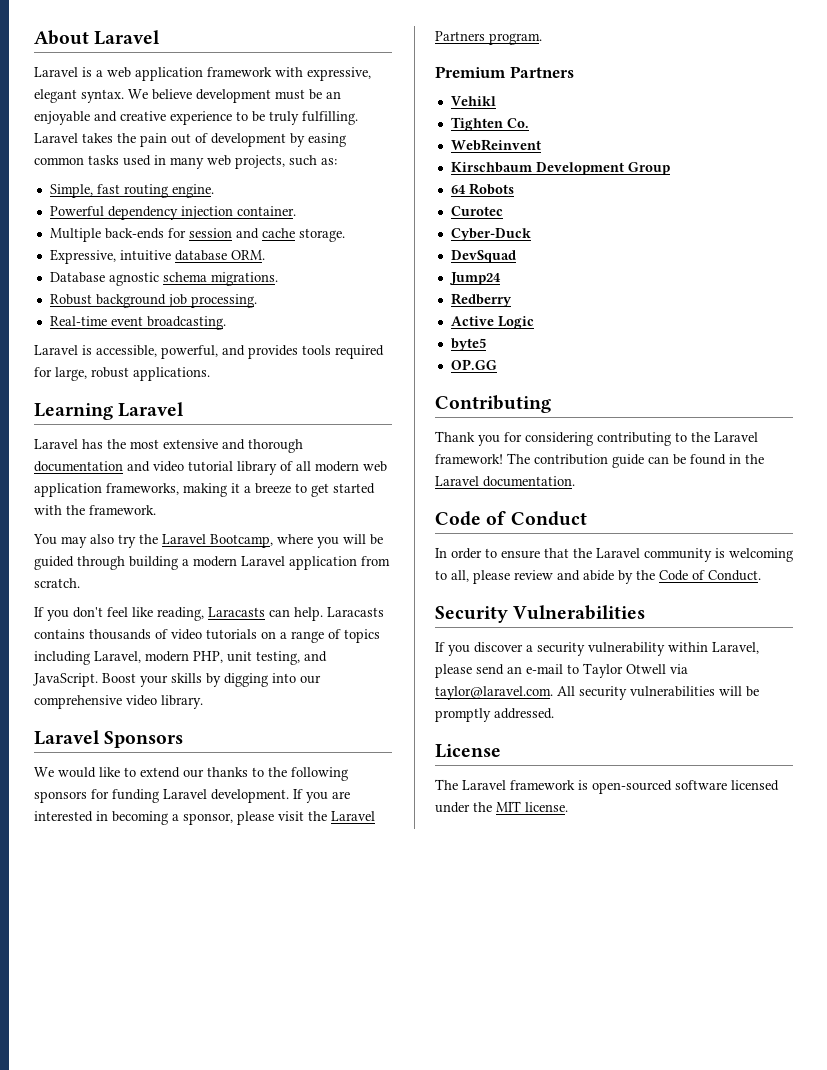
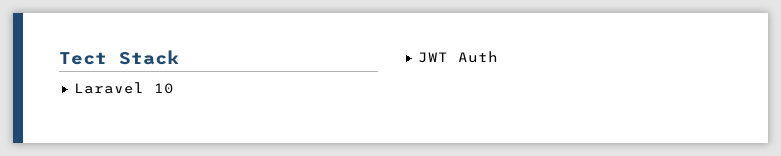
- About Laravel
- Laravel is a web application framework with expressive, elegant syntax. We believe development must be an enjoyable and creative experience to be truly fulfilling. Laravel takes the pain out of development by easing common tasks used in many web projects, such as:
- Simple, fast routing engine.
- Powerful dependency injection container.
- Multiple back-ends for session and cache storage.
- Expressive, intuitive database ORM.
- Database agnostic schema migrations.
- Robust background job processing.
- Real-time event broadcasting.
- Laravel is accessible, powerful, and provides tools required for large, robust applications.
- Learning Laravel
- Laravel has the most extensive and thorough documentation and video tutorial library of all modern web application frameworks, making it a breeze to get started with the framework.
- You may also try the Laravel Bootcamp, where you will be guided through building a modern Laravel application from scratch.
- If you don't feel like reading, Laracasts can help. Laracasts contains thousands of video tutorials on a range of topics including Laravel, modern PHP, unit testing, and JavaScript. Boost your skills by digging into our comprehensive video library.
- Laravel Sponsors
- We would like to extend our thanks to the following sponsors for funding Laravel development. If you are interested in becoming a sponsor, please visit the Laravel Partners program.
- Premium Partners
- Vehikl
- Tighten Co.
- WebReinvent
- Kirschbaum Development Group
- 64 Robots
- Curotec
- Cyber-Duck
- DevSquad
- Jump24
- Redberry
- Active Logic
- byte5
- OP.GG
- Contributing
- Thank you for considering contributing to the Laravel framework! The contribution guide can be found in the Laravel documentation.
- Code of Conduct
- In order to ensure that the Laravel community is welcoming to all, please review and abide by the Code of Conduct.
- Security Vulnerabilities
- If you discover a security vulnerability within Laravel, please send an e-mail to Taylor Otwell via taylor@laravel.com. All security vulnerabilities will be promptly addressed.
- License
- The Laravel framework is open-sourced software licensed under the MIT license.
+ Tect Stack
+ Laravel 10
+ JWT Auth

